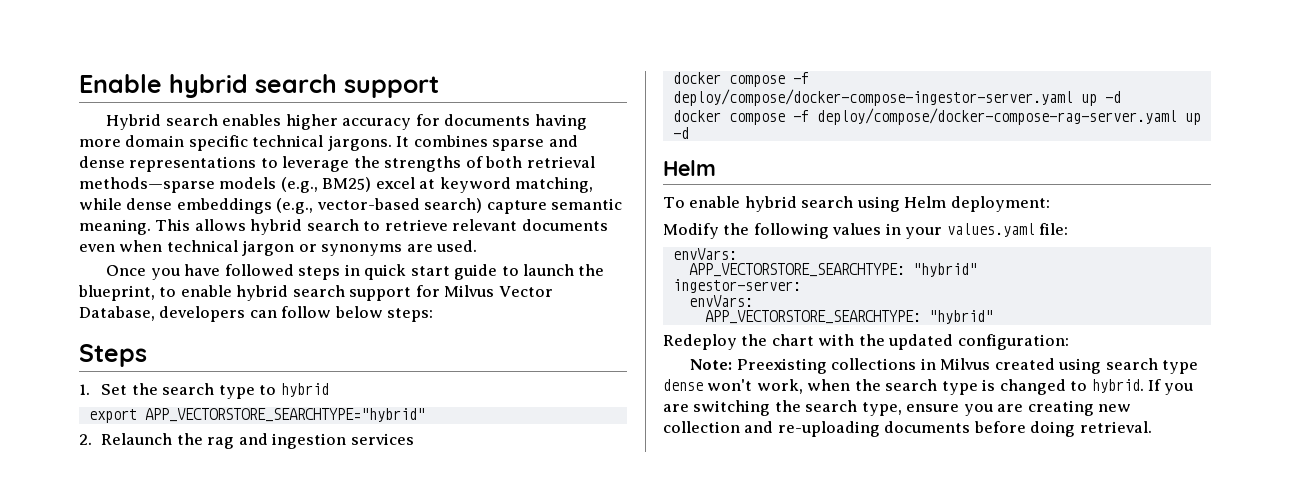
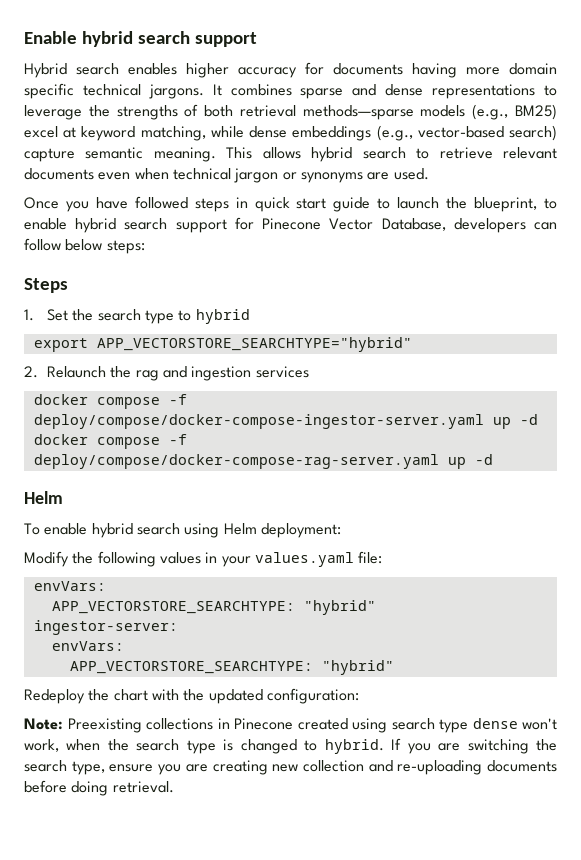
- Once you have followed steps in quick start guide to launch the blueprint, to enable hybrid search support for Milvus Vector Database, developers can follow below steps:
+ Once you have followed steps in quick start guide to launch the blueprint, to enable hybrid search support for Pinecone Vector Database, developers can follow below steps:
- Note: Preexisting collections in Milvus created using search type dense won't work, when the search type is changed to hybrid.
+ Note: Preexisting collections in Pinecone created using search type dense won't work, when the search type is changed to hybrid.

